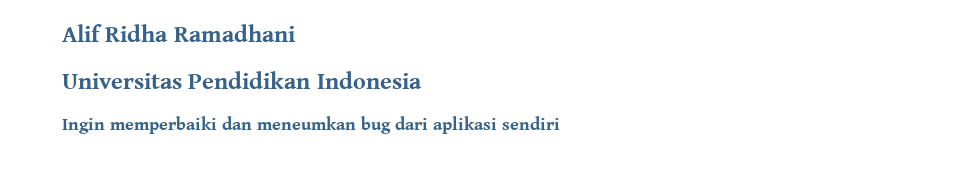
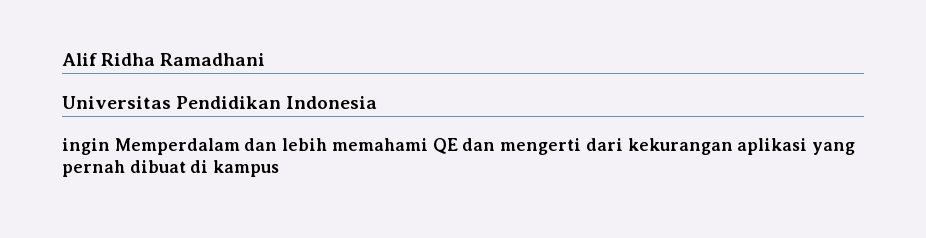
- Ingin memperbaiki dan meneumkan bug dari aplikasi sendiri
+ ingin Memperdalam dan lebih memahami QE dan mengerti dari kekurangan aplikasi yang pernah dibuat di kampus

